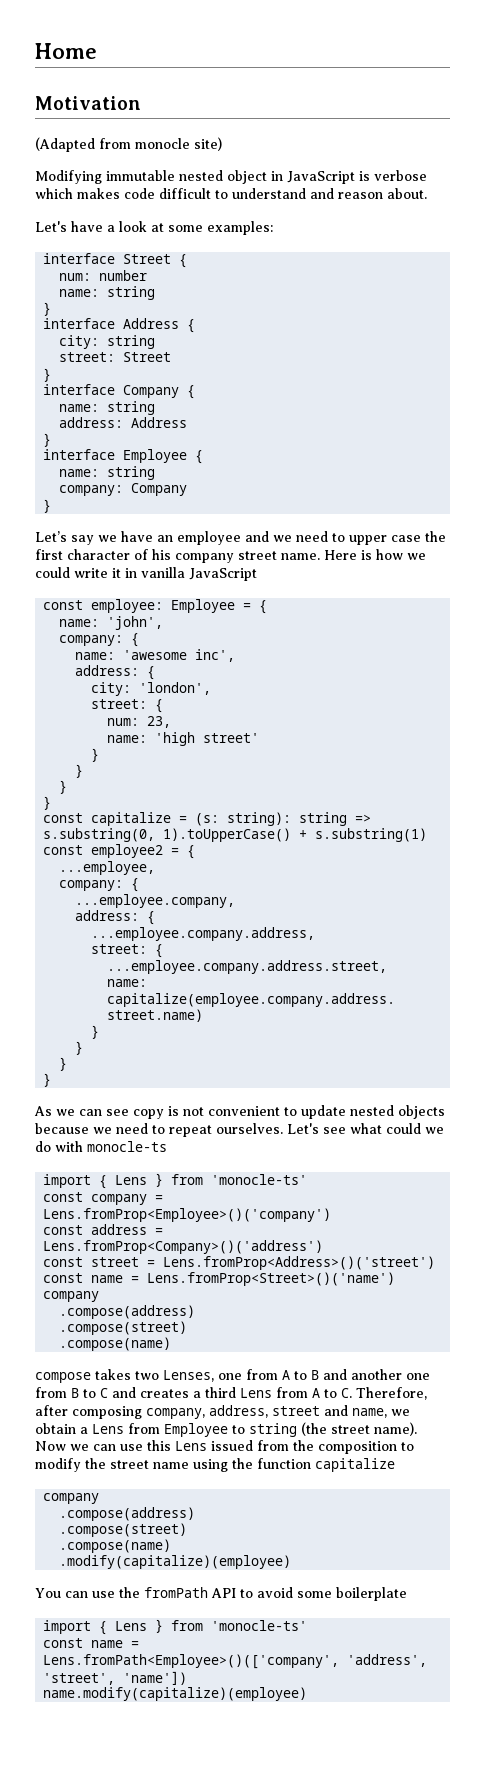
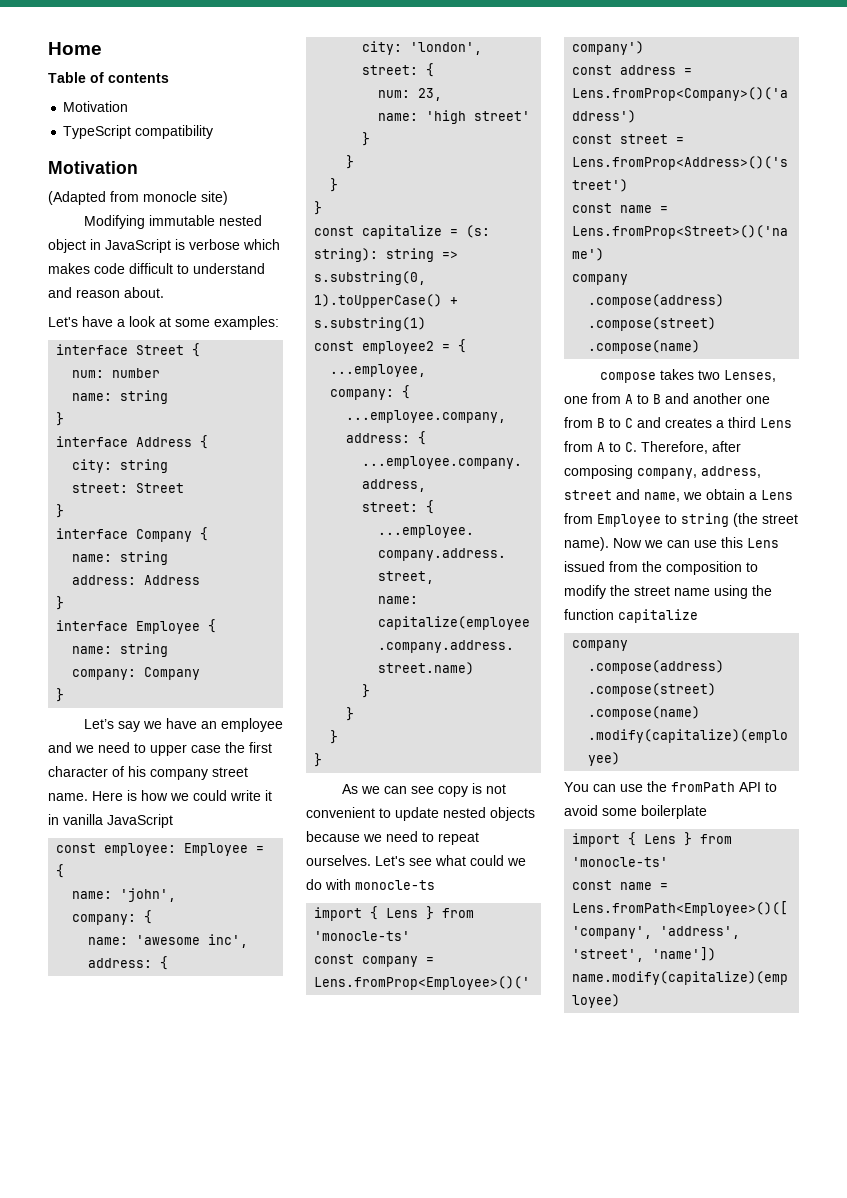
+ Table of contents
+ Motivation
+ TypeScript compatibility

